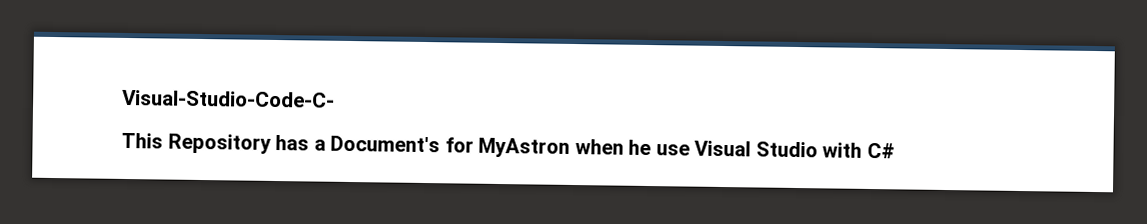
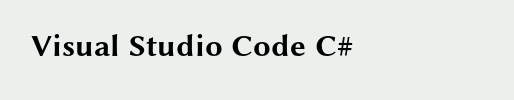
- Visual-Studio-Code-C-
- This Repository has a Document's for MyAstron when he use Visual Studio with C#
+ Visual Studio Code C#

